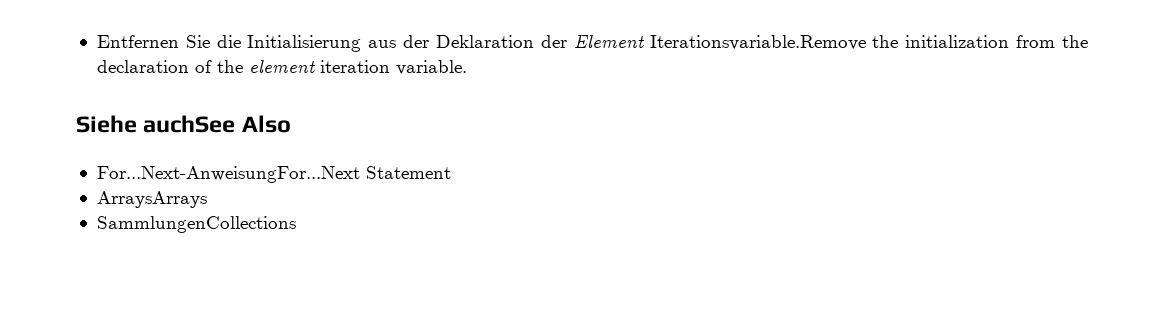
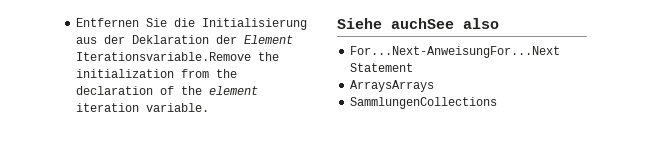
- Siehe auchSee Also
+ Siehe auchSee also

